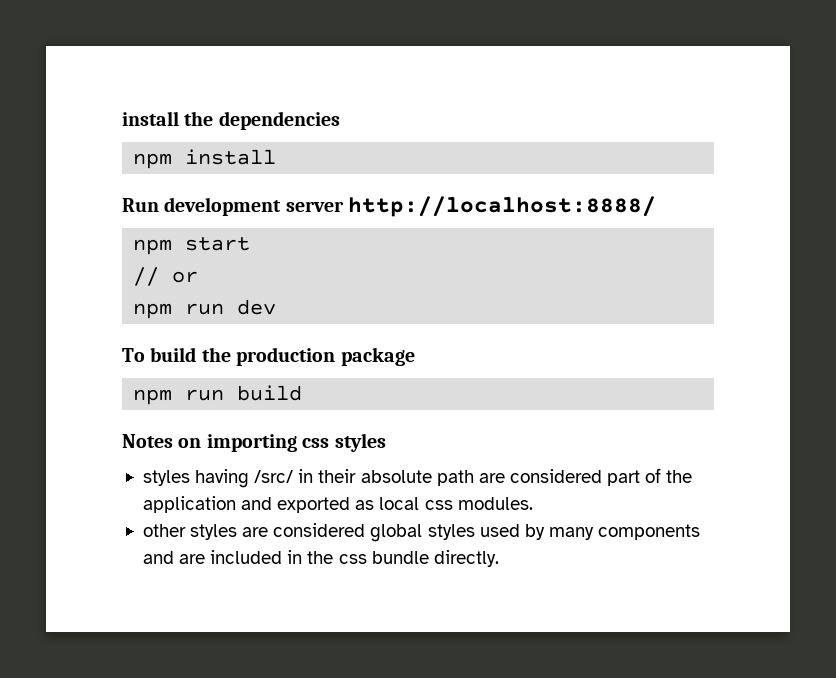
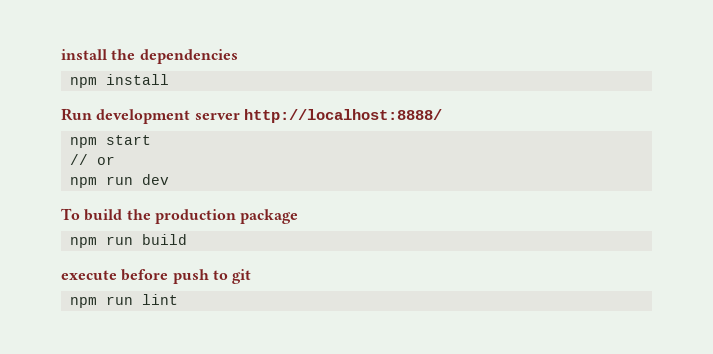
- Notes on importing css styles
- styles having /src/ in their absolute path are considered part of the application and exported as local css modules.
- other styles are considered global styles used by many components and are included in the css bundle directly.
+ execute before push to git
+ npm run lint

